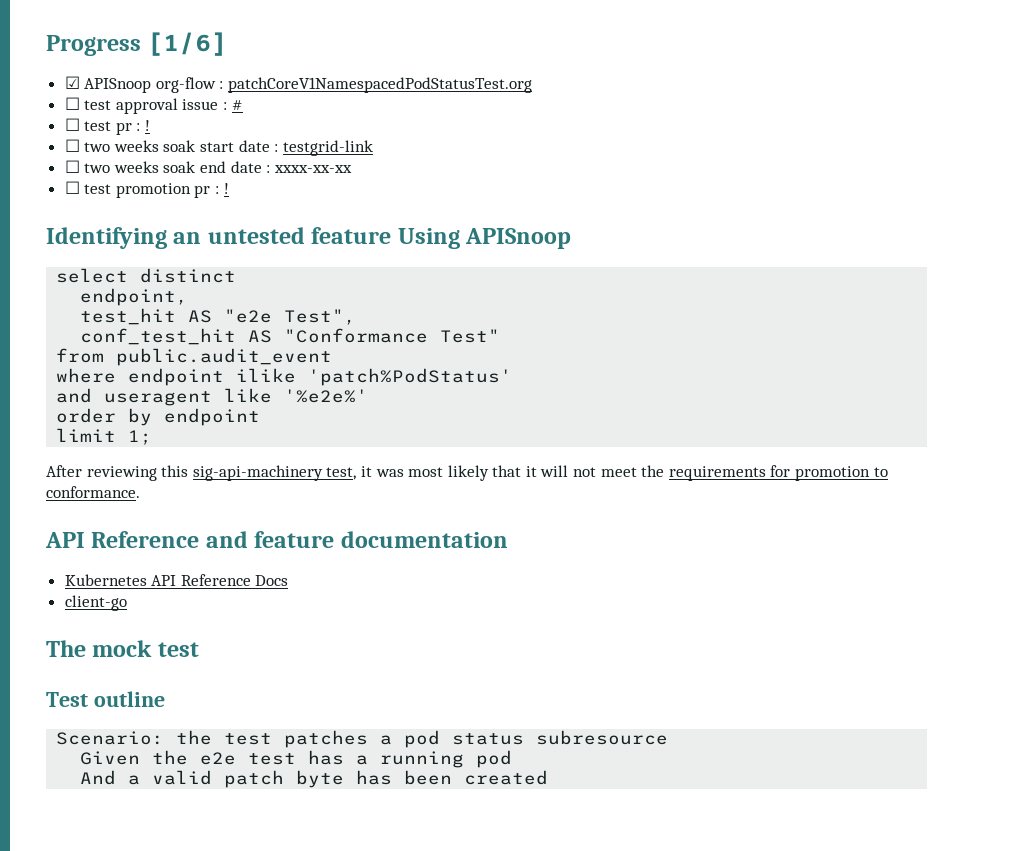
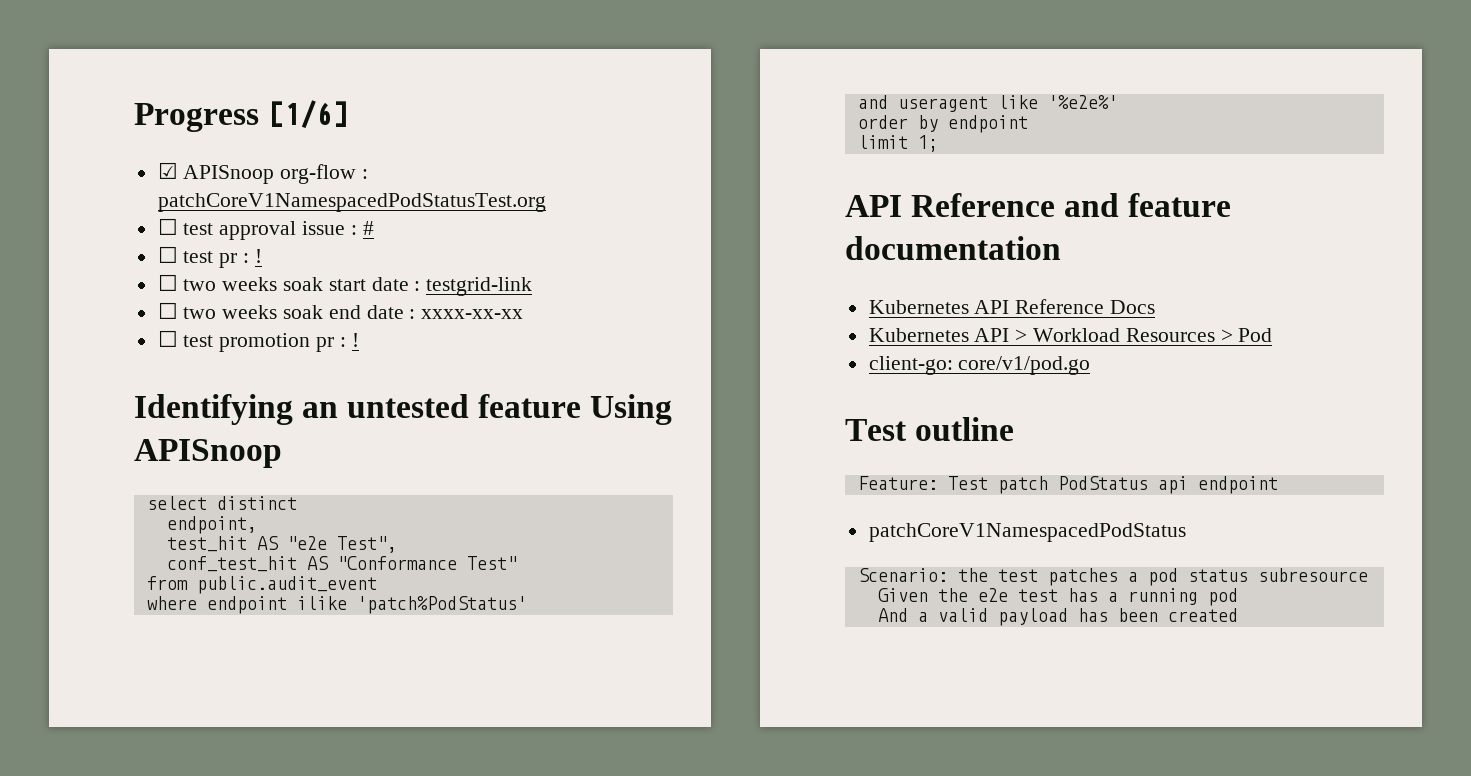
- After reviewing this sig-api-machinery test, it was most likely that it will not meet the requirements for promotion to conformance.
- client-go
- The mock test
+ Kubernetes API > Workload Resources > Pod
+ client-go: core/v1/pod.go
  Test outline
+ Feature: Test patch PodStatus api endpoint
+ patchCoreV1NamespacedPodStatus
- And a valid patch byte has been created
+ And a valid payload has been created

